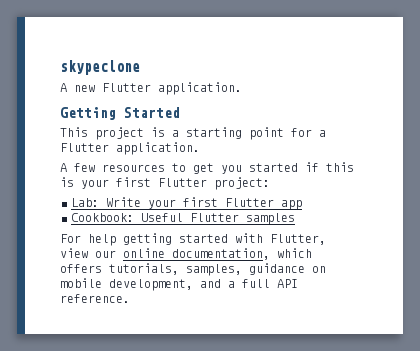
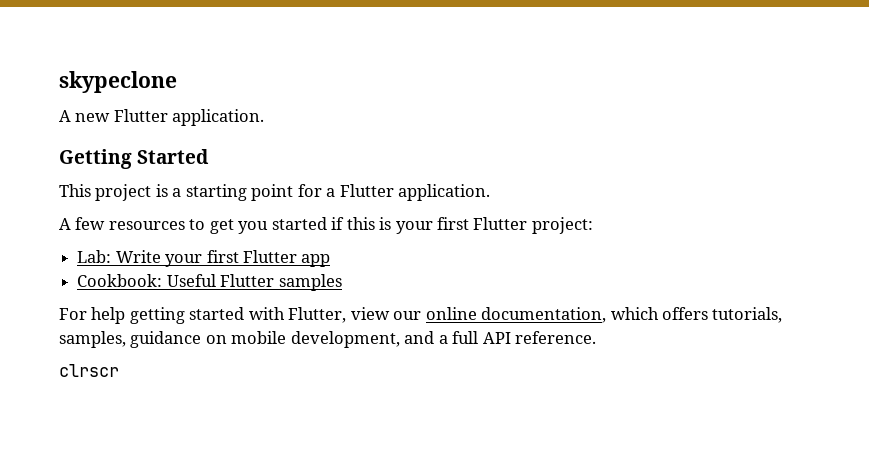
+ clrscr

